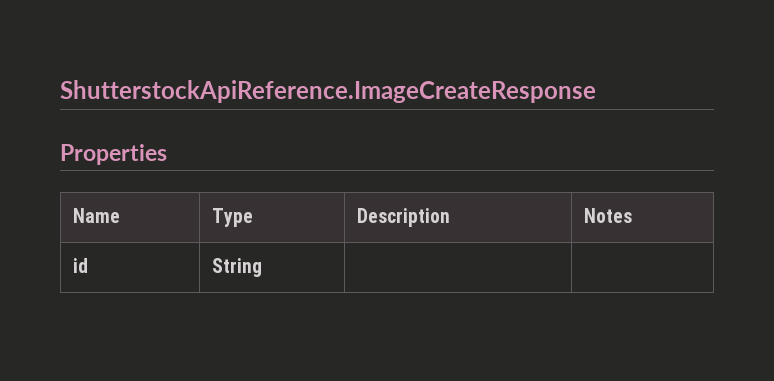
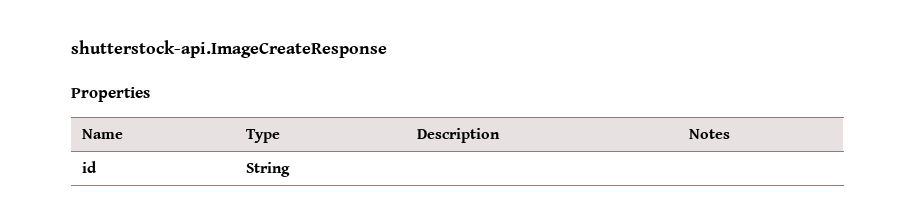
- ShutterstockApiReference.ImageCreateResponse
+ shutterstock-api.ImageCreateResponse

